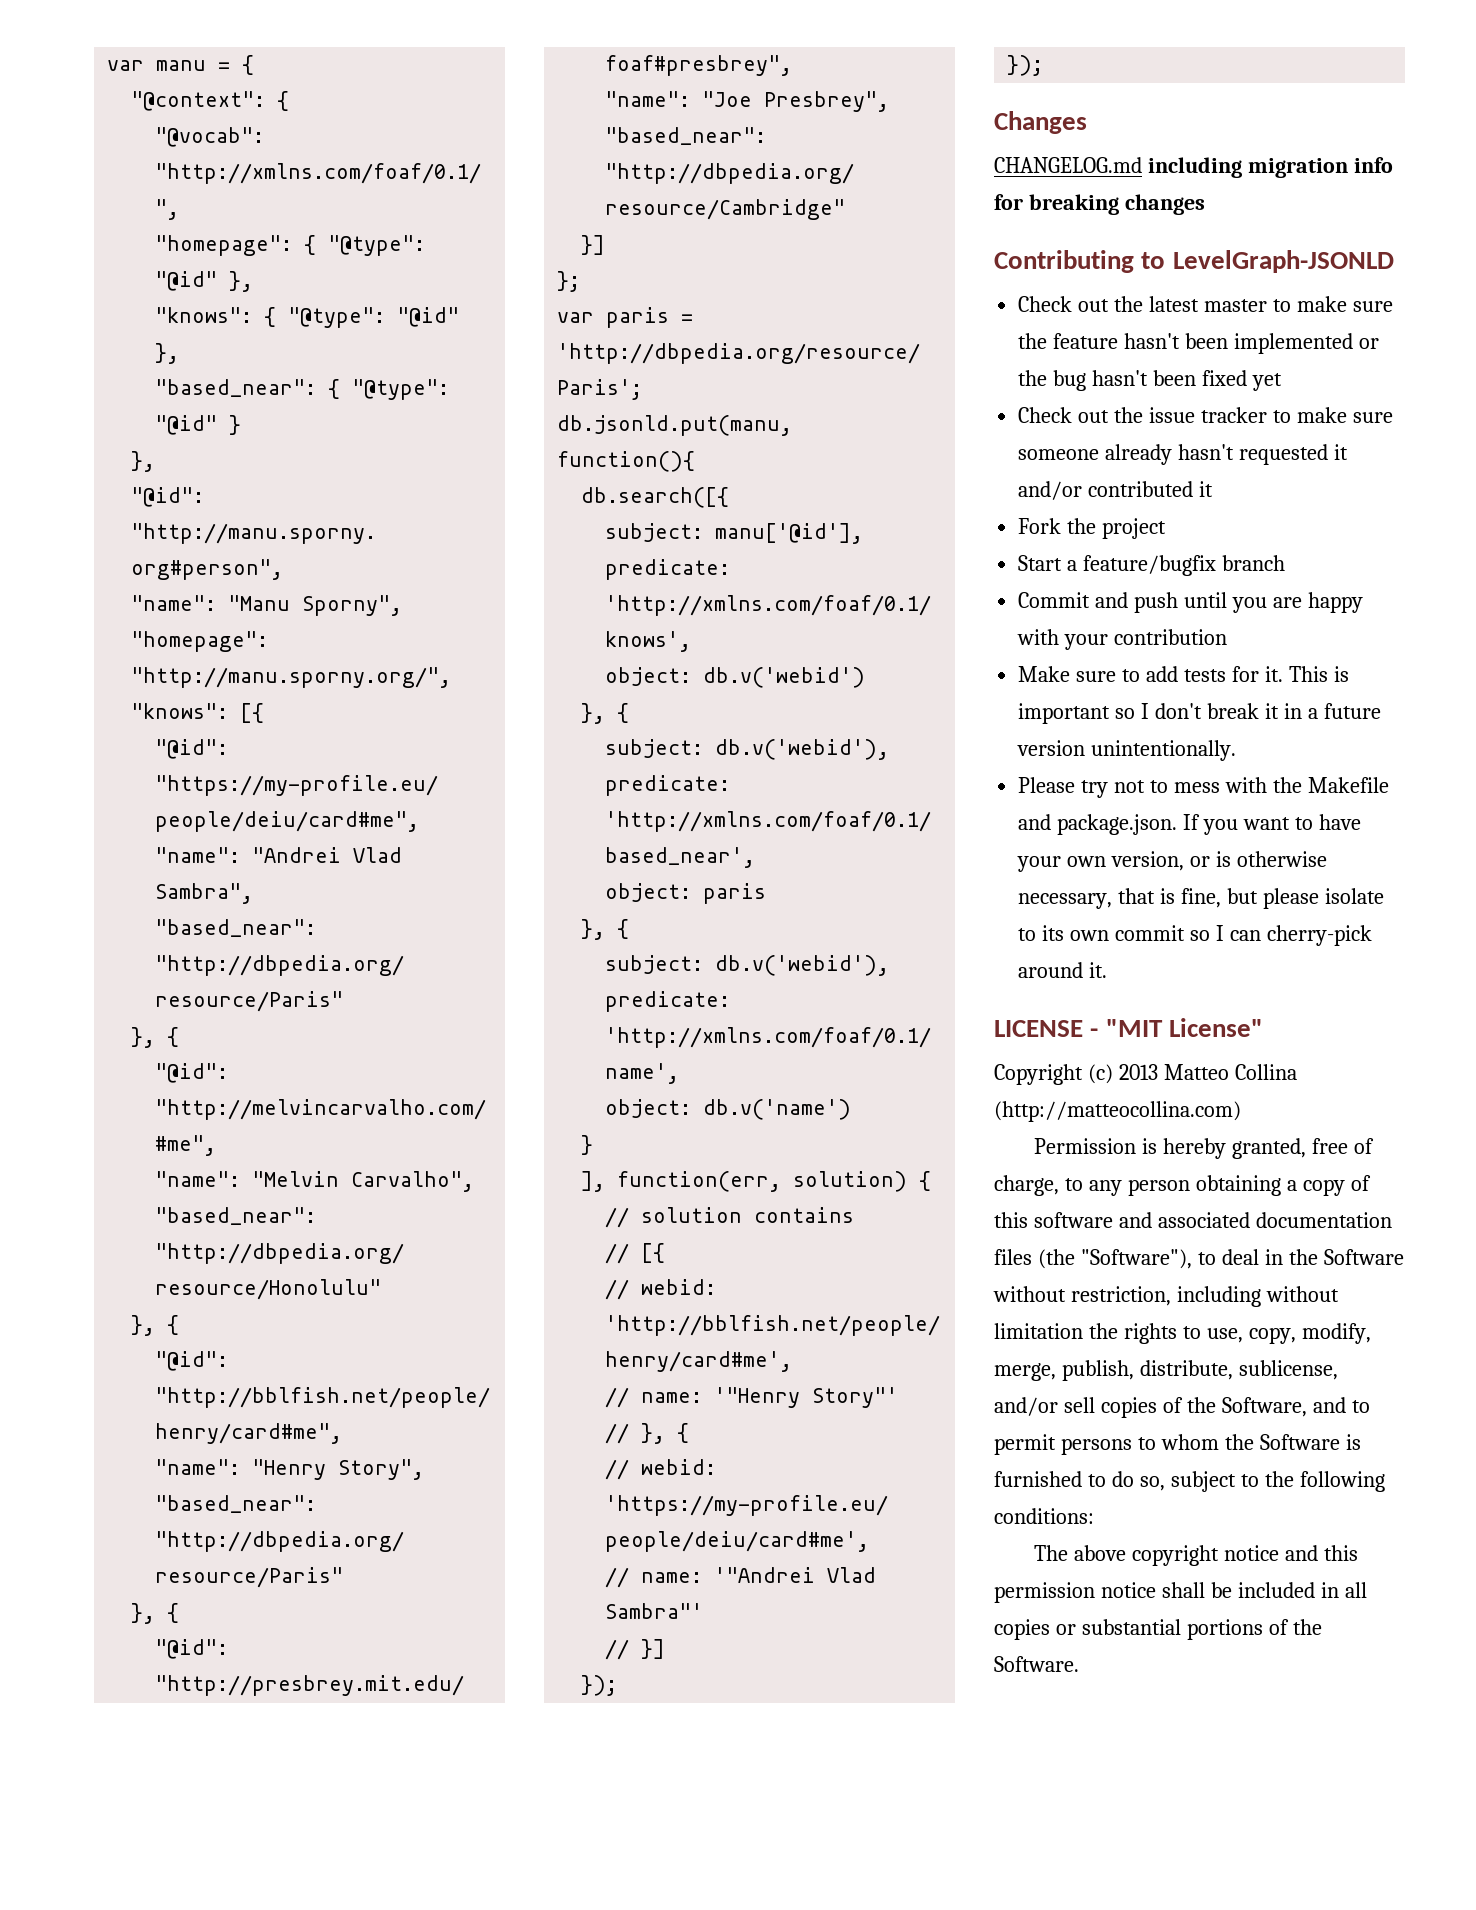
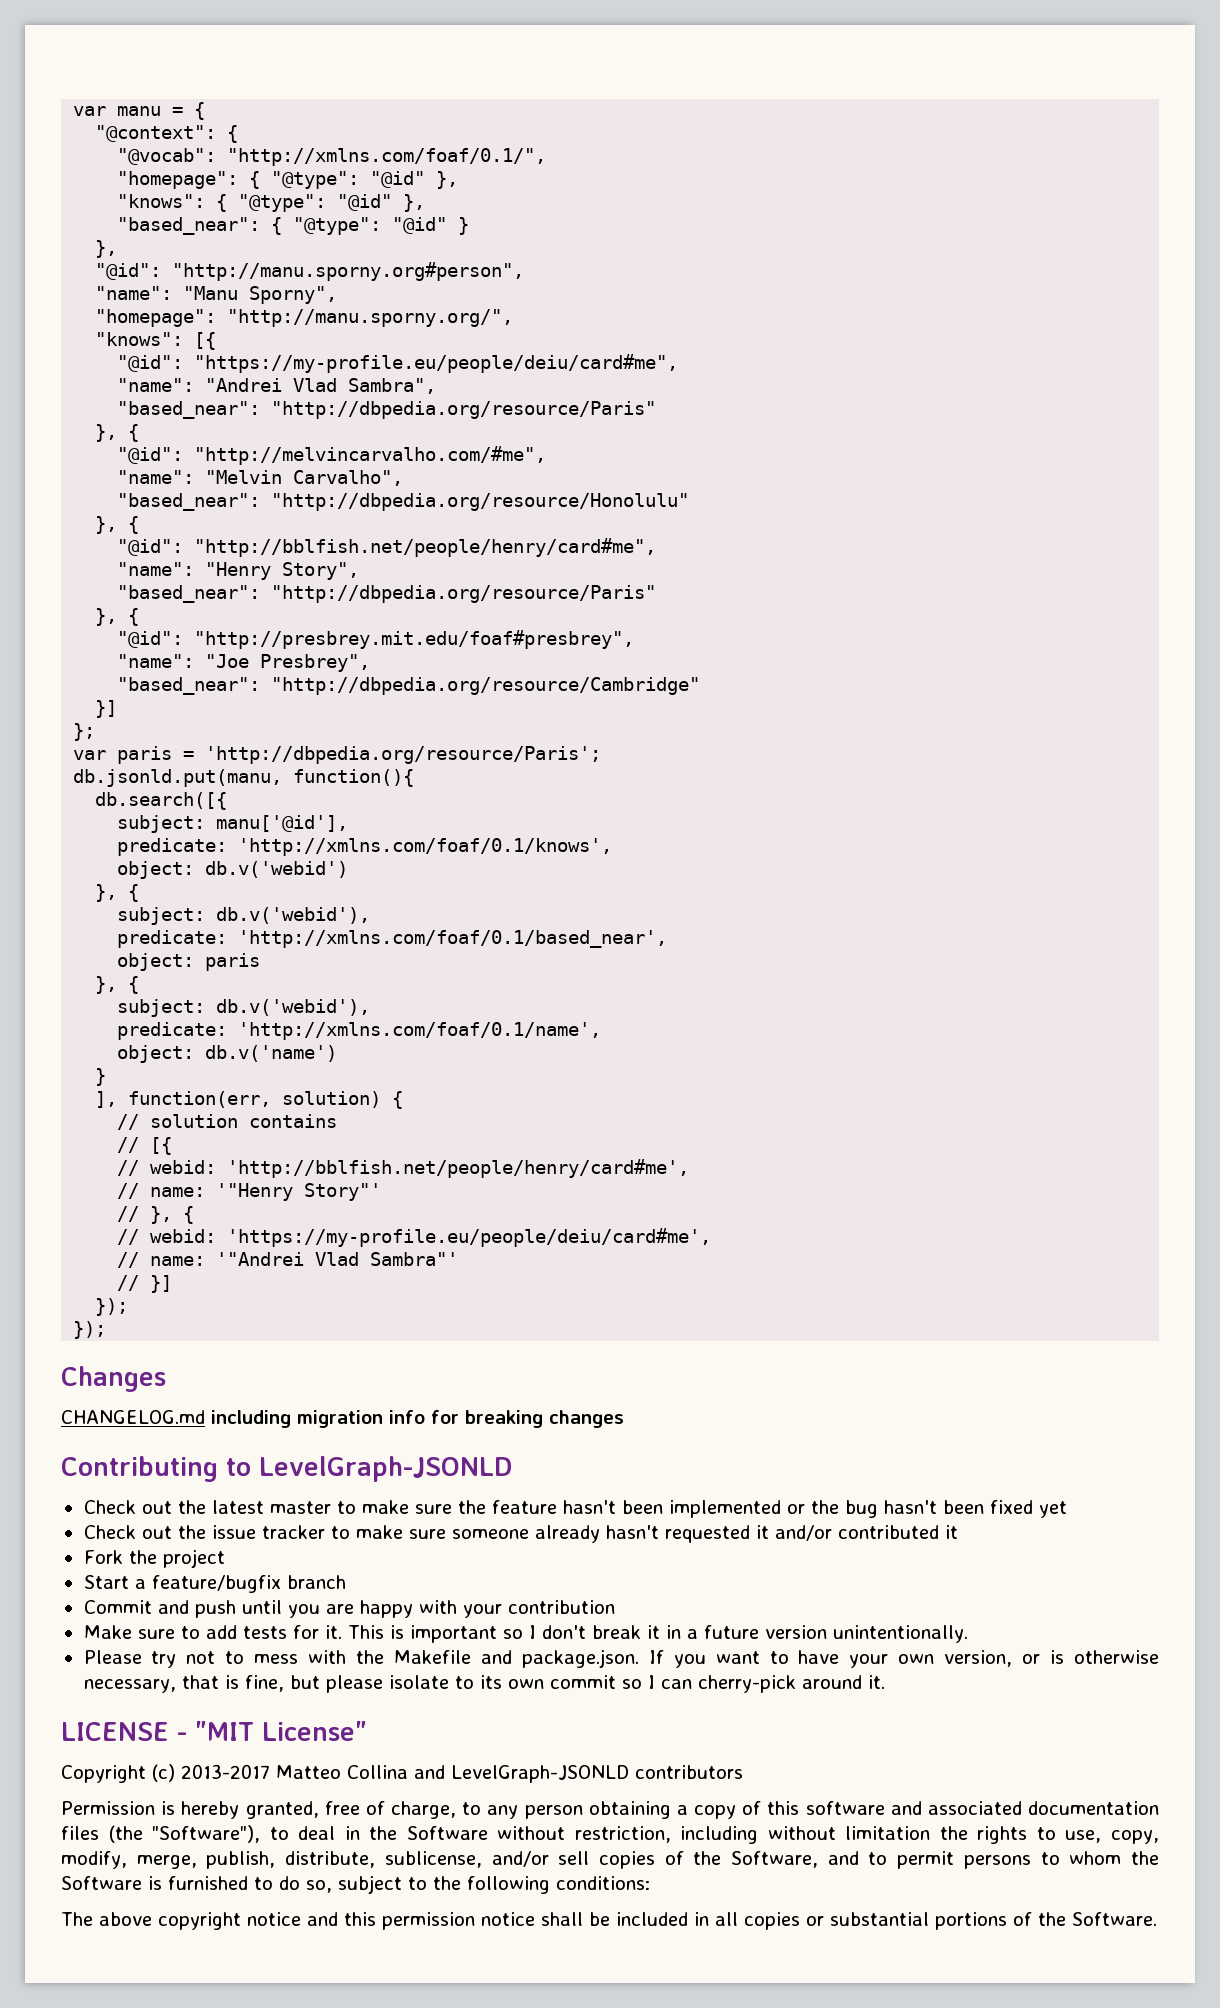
- Copyright (c) 2013 Matteo Collina (http://matteocollina.com)
+ Copyright (c) 2013-2017 Matteo Collina and LevelGraph-JSONLD contributors

